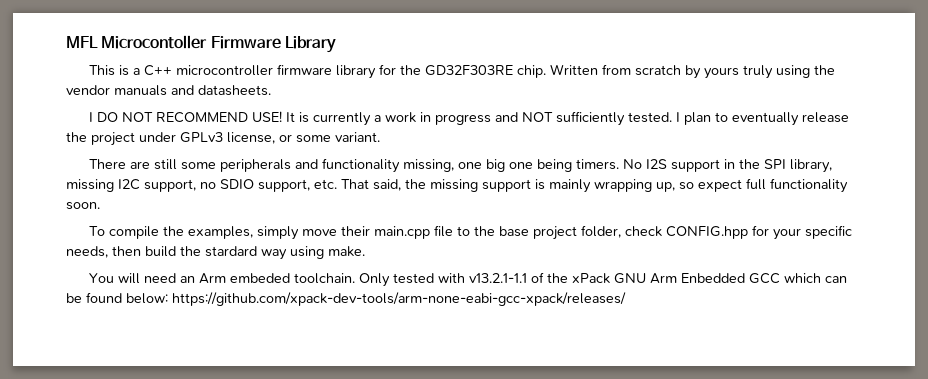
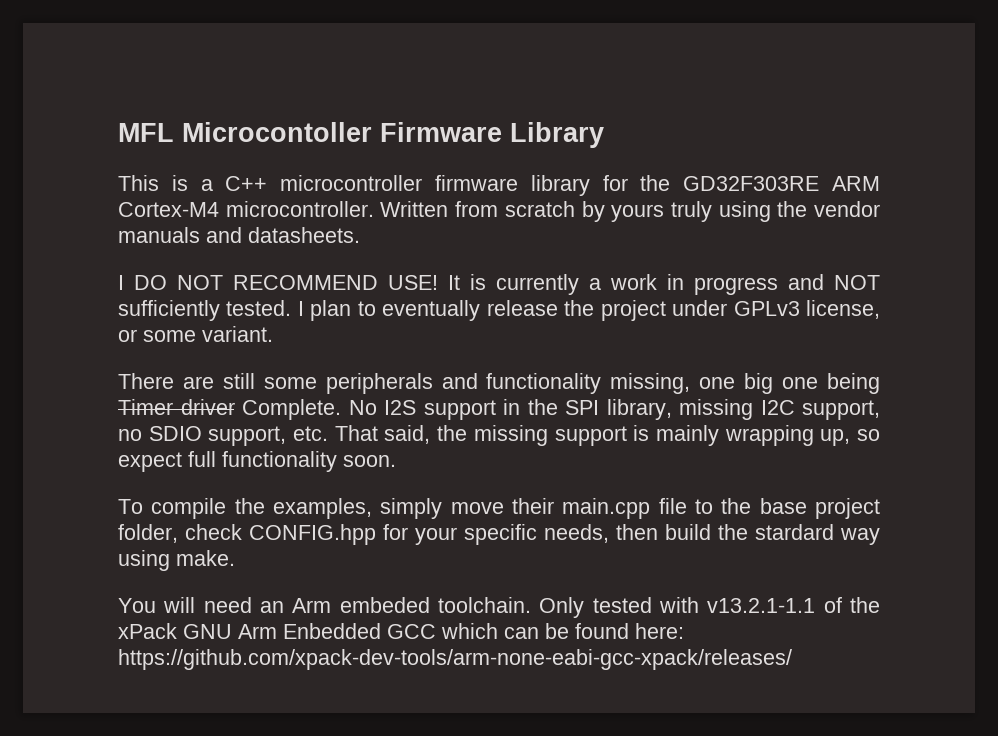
- This is a C++ microcontroller firmware library for the GD32F303RE chip.
+ This is a C++ microcontroller firmware library for the GD32F303RE ARM Cortex-M4 microcontroller.
- There are still some peripherals and functionality missing, one big one being timers.
+ There are still some peripherals and functionality missing, one big one being Timer driver Complete.
- Only tested with v13.2.1-1.1 of the xPack GNU Arm Enbedded GCC which can be found below: https://github.com/xpack-dev-tools/arm-none-eabi-gcc-xpack/releases/
+ Only tested with v13.2.1-1.1 of the xPack GNU Arm Enbedded GCC which can be found here: https://github.com/xpack-dev-tools/arm-none-eabi-gcc-xpack/releases/

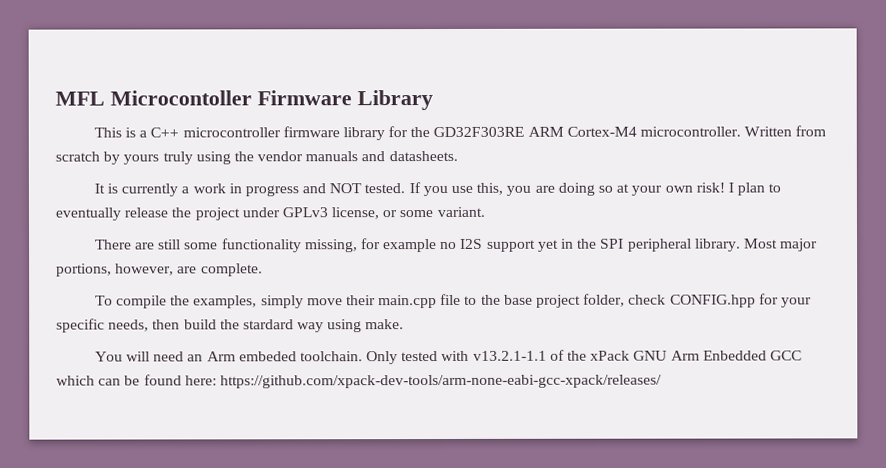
- I DO NOT RECOMMEND USE! It is currently a work in progress and NOT sufficiently tested.
+ It is currently a work in progress and NOT tested. If you use this, you are doing so at your own risk!
- There are still some peripherals and functionality missing, one big one being Timer driver Complete. No I2S support in the SPI library, missing I2C support, no SDIO support, etc. That said, the missing support is mainly wrapping up, so expect full functionality soon.
+ There are still some functionality missing, for example no I2S support yet in the SPI peripheral library. Most major portions, however, are complete.

